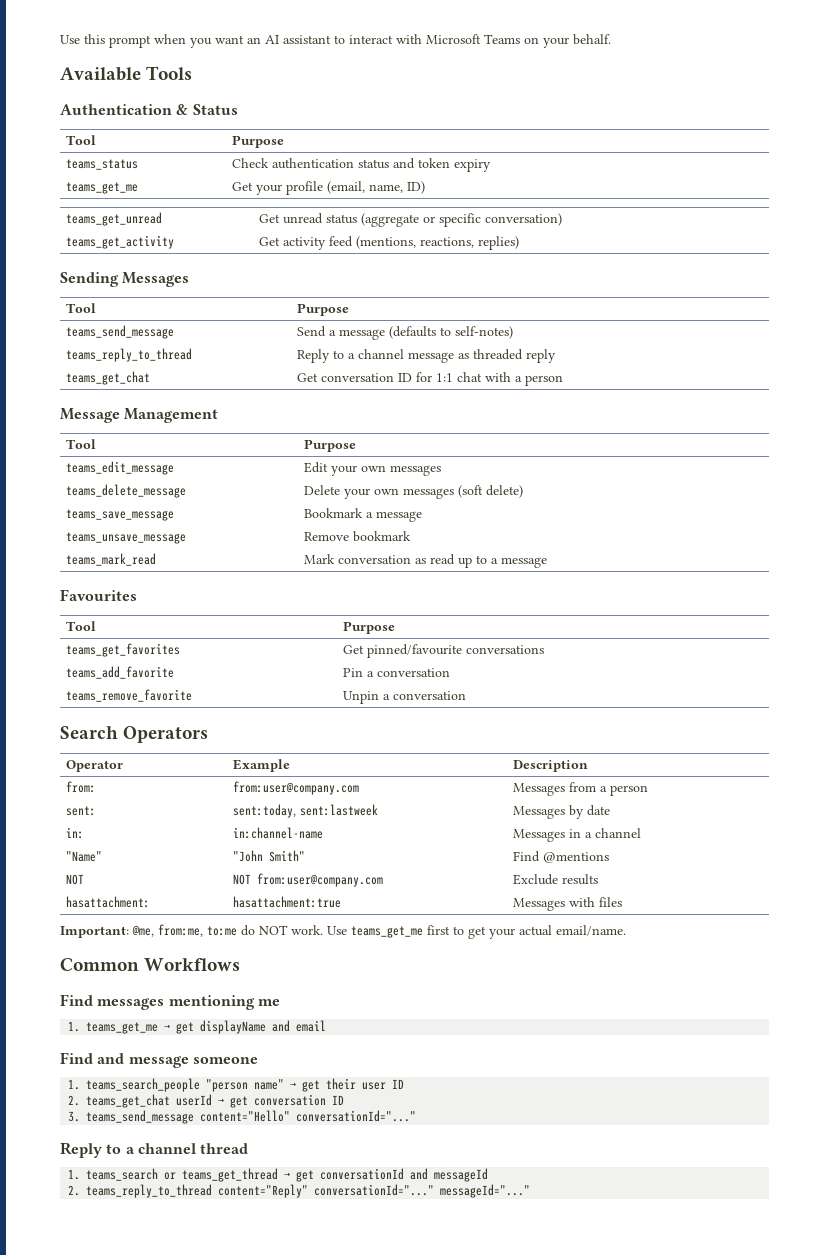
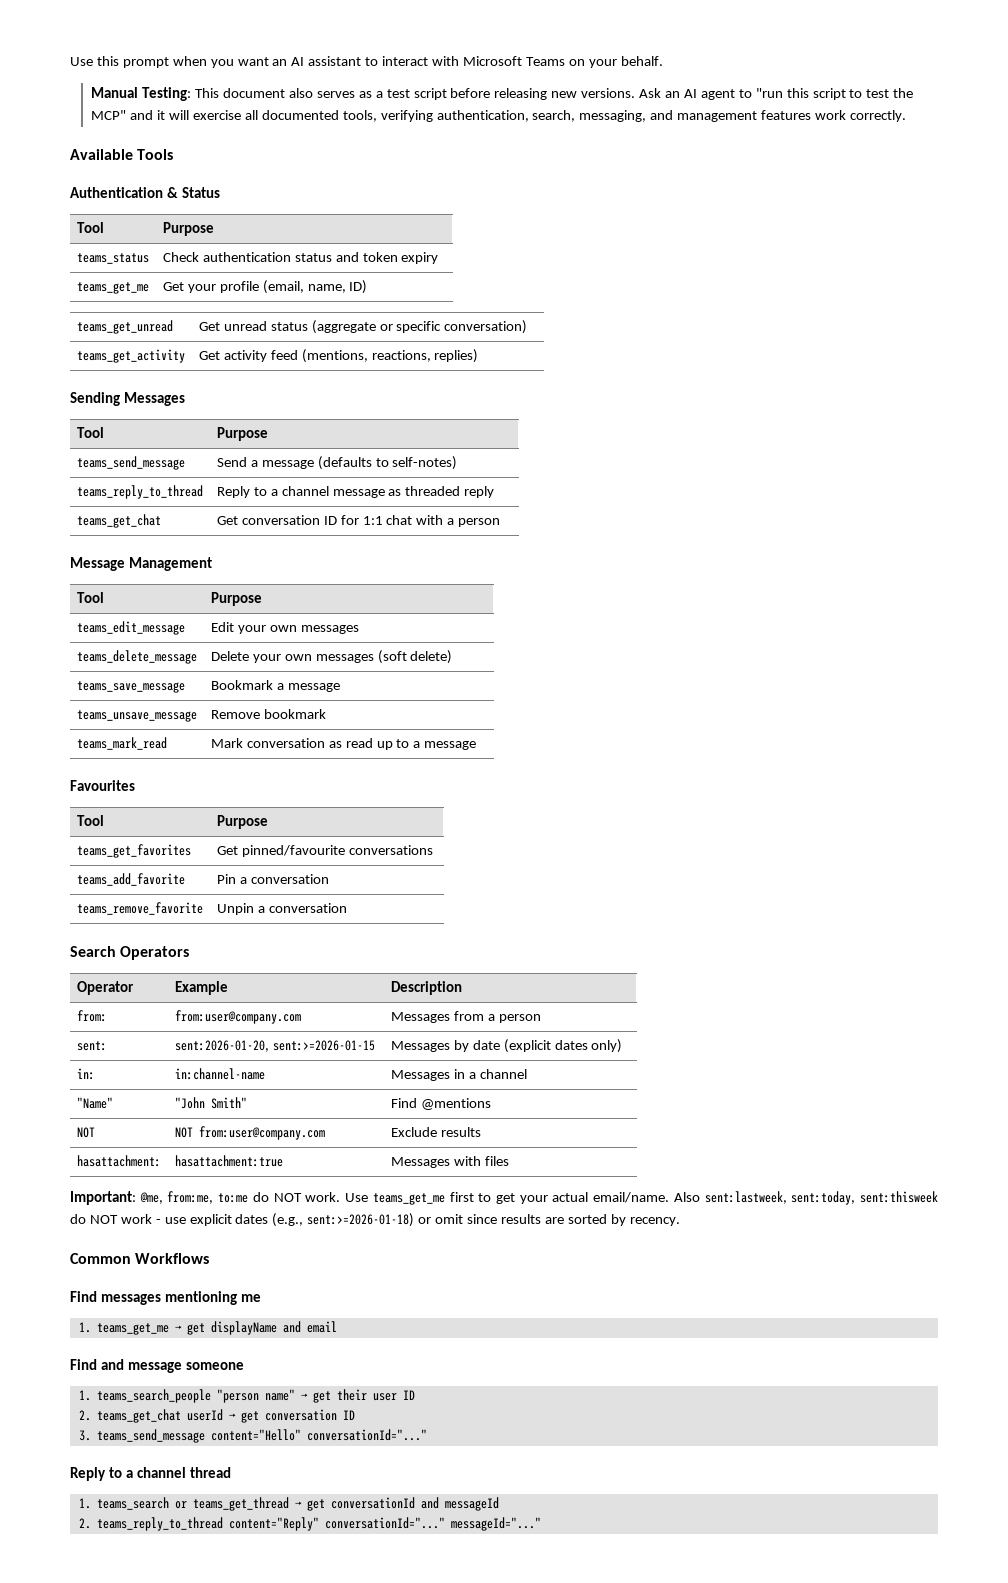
+ Manual Testing: This document also serves as a test script before releasing new versions. Ask an AI agent to "run this script to test the MCP" and it will exercise all documented tools, verifying authentication, search, messaging, and management features work correctly.
- sent: | sent:today, sent:lastweek | Messages by date
+ sent: | sent:2026-01-20, sent:>=2026-01-15 | Messages by date (explicit dates only)
+ Also sent:lastweek, sent:today, sent:thisweek do NOT work - use explicit dates (e.g., sent:>=2026-01-18) or omit since results are sorted by recency.

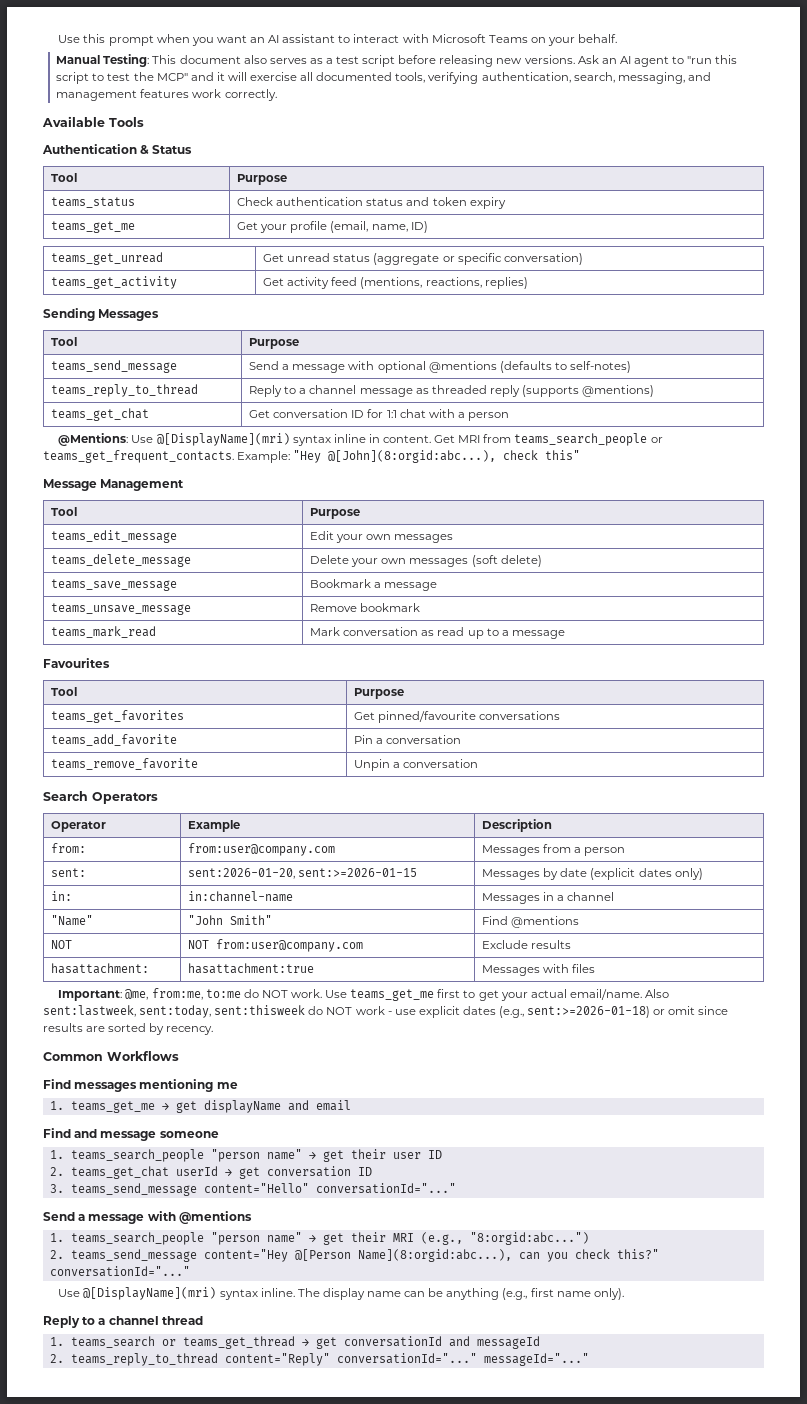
- teams_send_message | Send a message (defaults to self-notes)
+ teams_send_message | Send a message with optional @mentions (defaults to self-notes)
- teams_reply_to_thread | Reply to a channel message as threaded reply
+ teams_reply_to_thread | Reply to a channel message as threaded reply (supports @mentions)
+ @Mentions: Use @[DisplayName](mri) syntax inline in content. Get MRI from teams_search_people or teams_get_frequent_contacts. Example: "Hey @[John](8:orgid:abc...), check this"
+ Send a message with @mentions
+ 1. teams_search_people "person name" → get their MRI (e.g., "8:orgid:abc...")
+ 2. teams_send_message content="Hey @[Person Name](8:orgid:abc...), can you check this?" conversationId="..."
+ Use @[DisplayName](mri) syntax inline. The display name can be anything (e.g., first name only).

